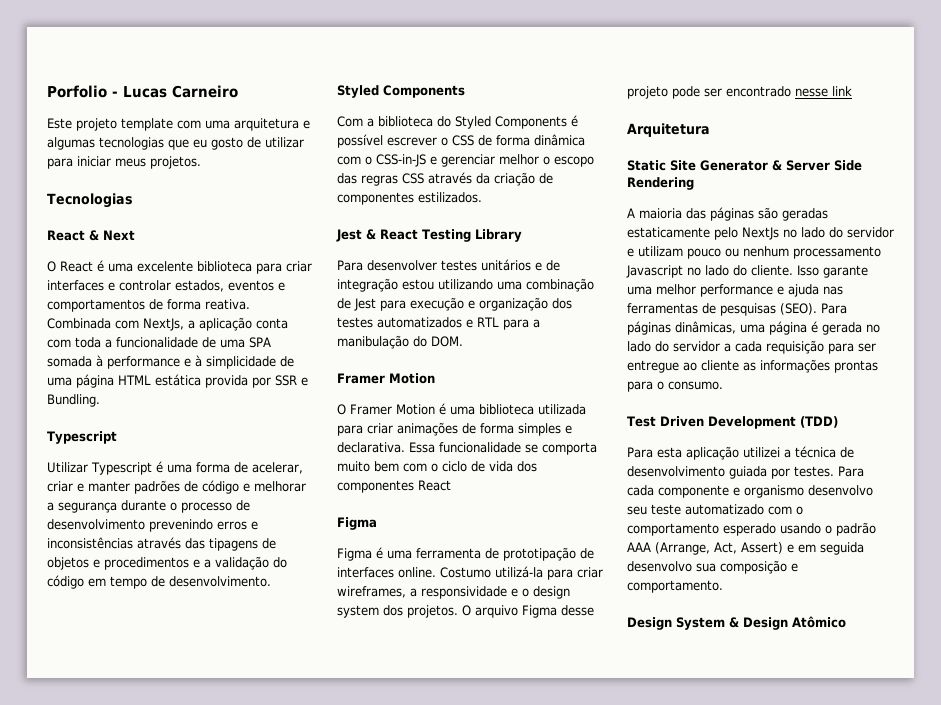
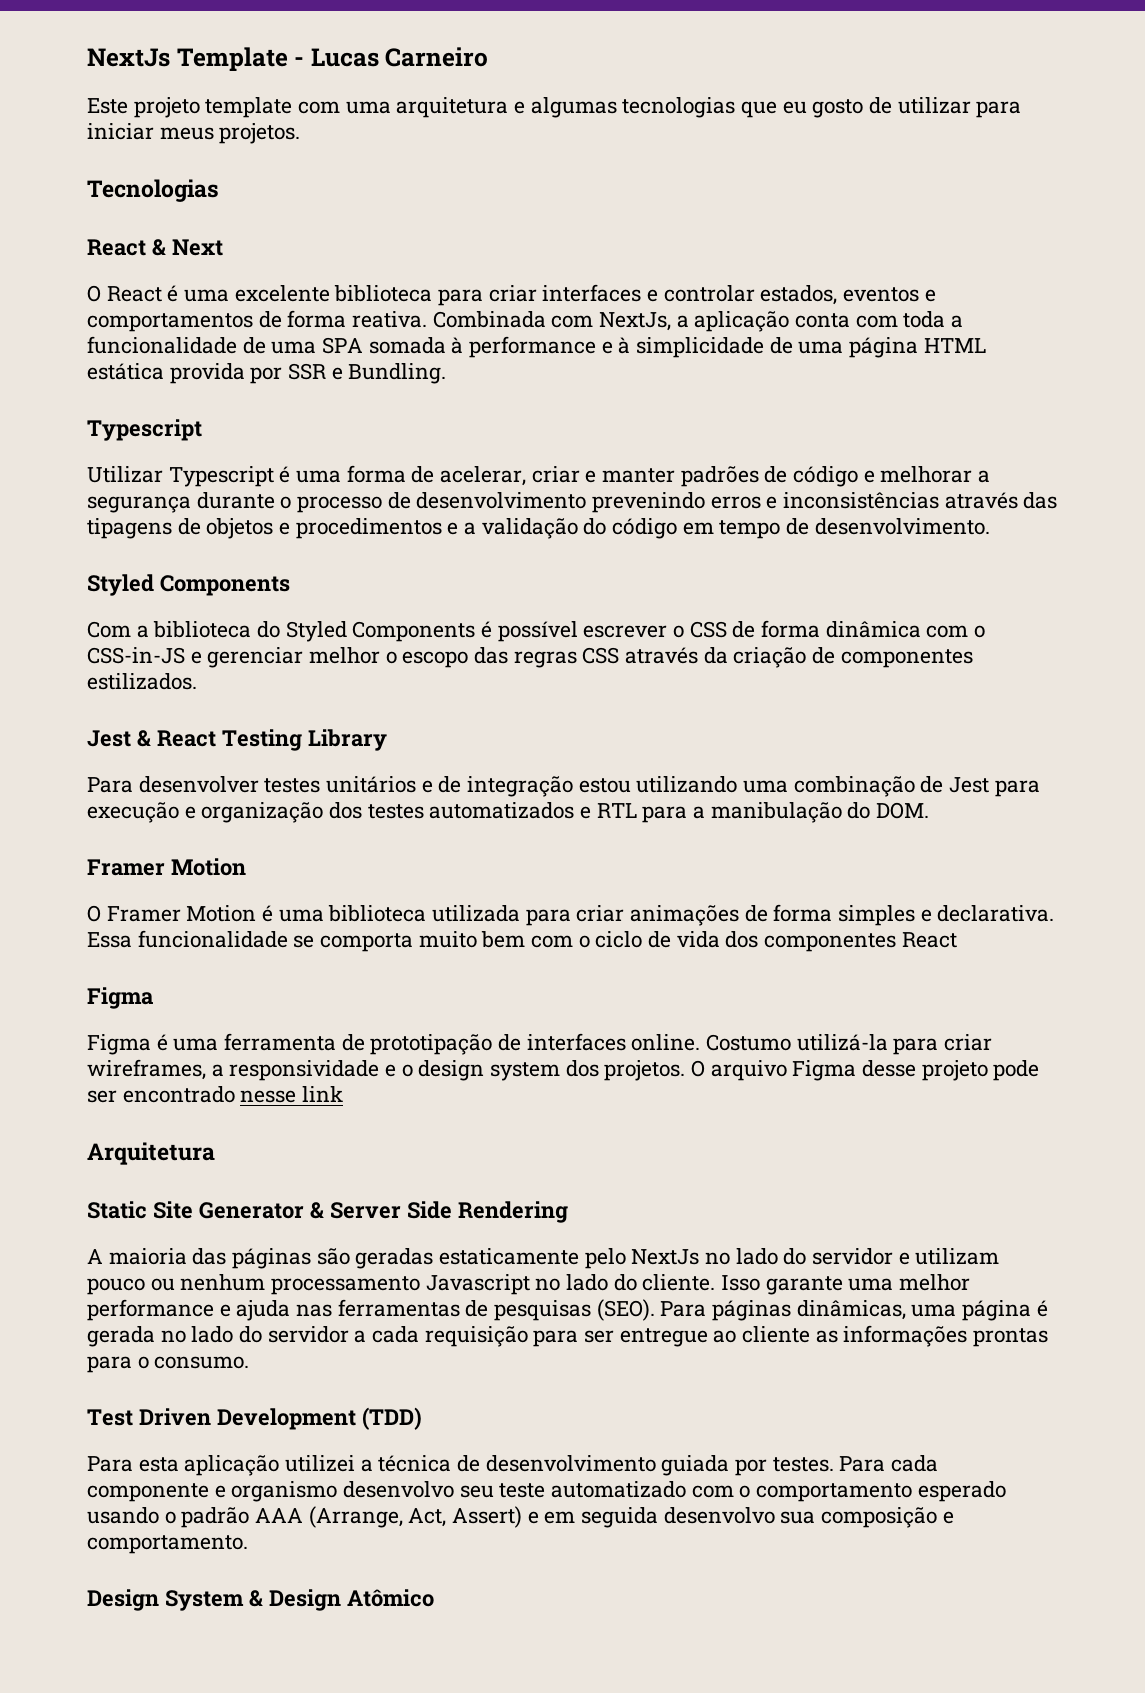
- Porfolio - Lucas Carneiro
+ NextJs Template - Lucas Carneiro

